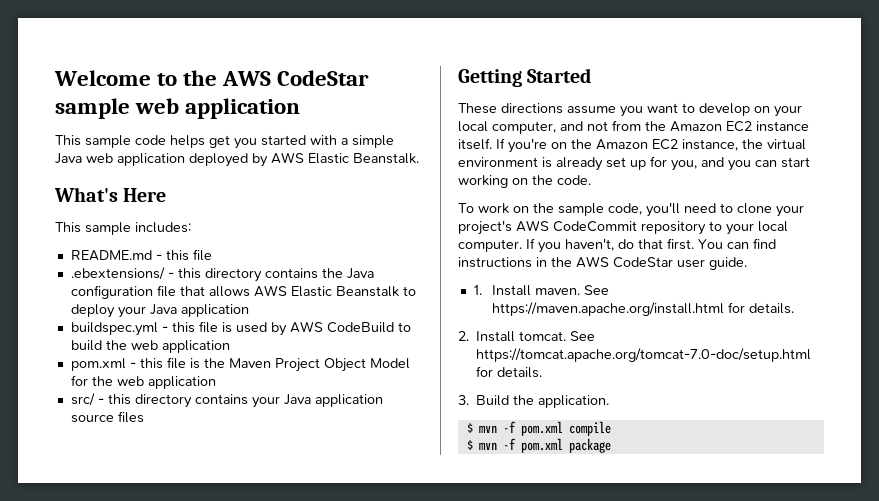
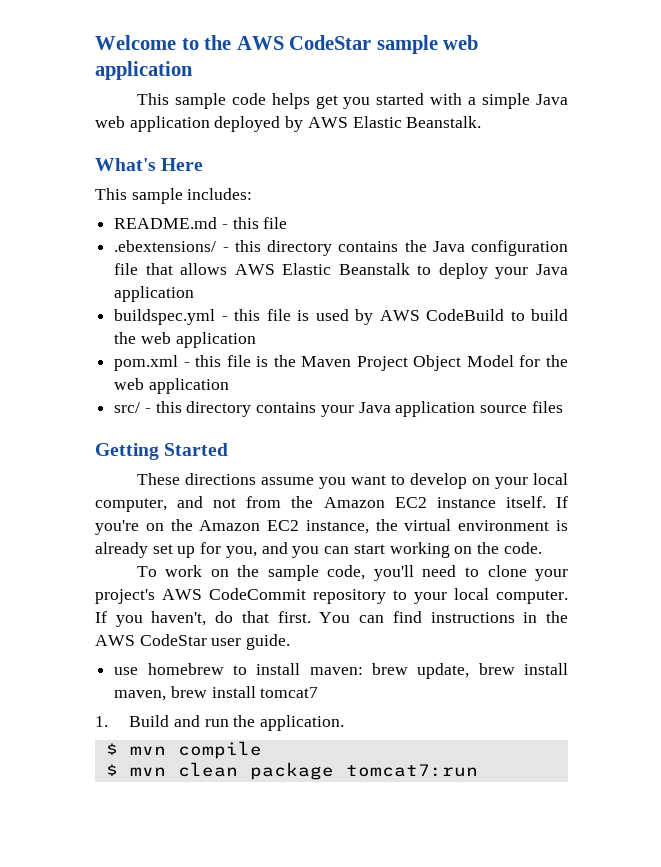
- 1. Install maven. See https://maven.apache.org/install.html for details.
- 2. Install tomcat. See https://tomcat.apache.org/tomcat-7.0-doc/setup.html for details.
- 3. Build the application.
+ use homebrew to install maven: brew update, brew install maven, brew install tomcat7
+ 1. Build and run the application.
- $ mvn -f pom.xml compile
+ $ mvn compile
- $ mvn -f pom.xml package
+ $ mvn clean package tomcat7:run

